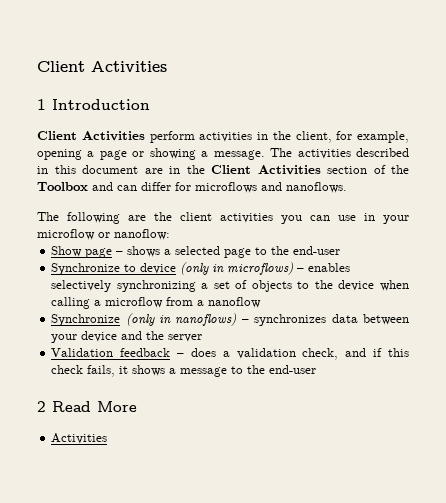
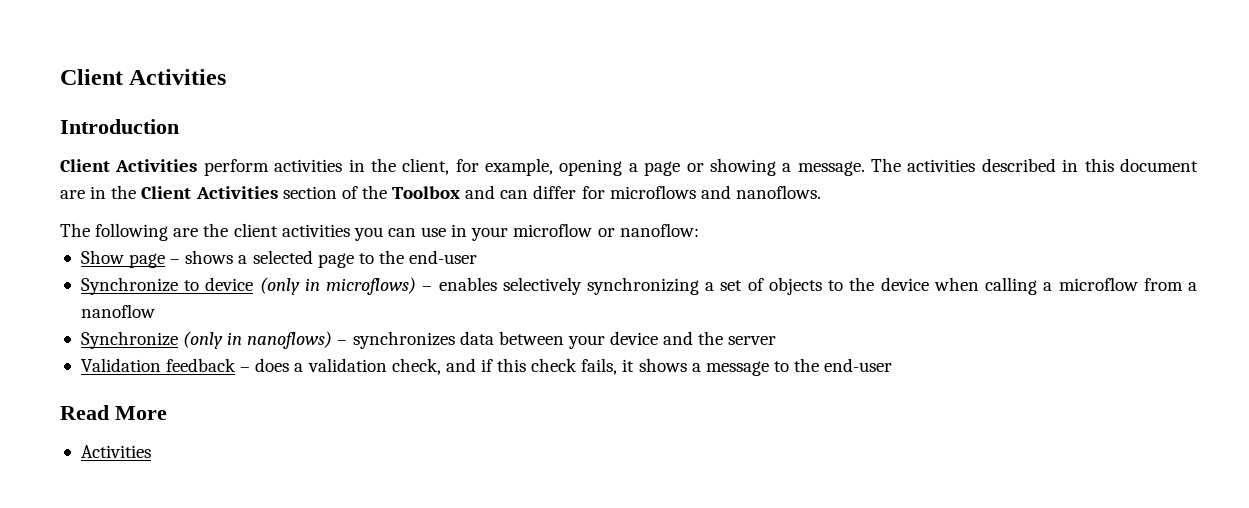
- 1 Introduction
+ Introduction
- 2 Read More
+ Read More

